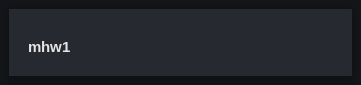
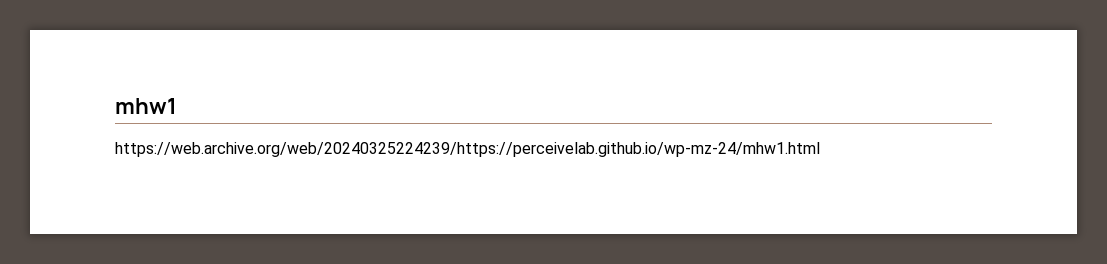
+ https://web.archive.org/web/20240325224239/https://perceivelab.github.io/wp-mz-24/mhw1.html

